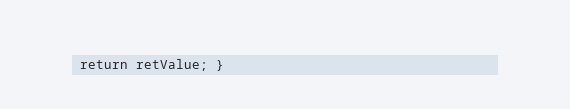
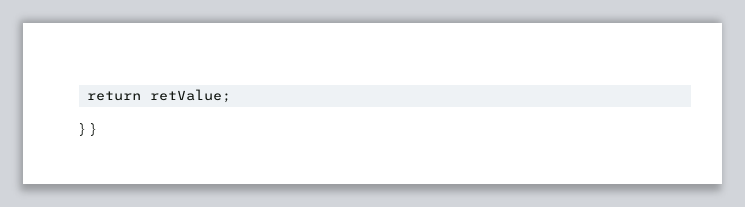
- return retValue; }
+ return retValue;
+ } }

